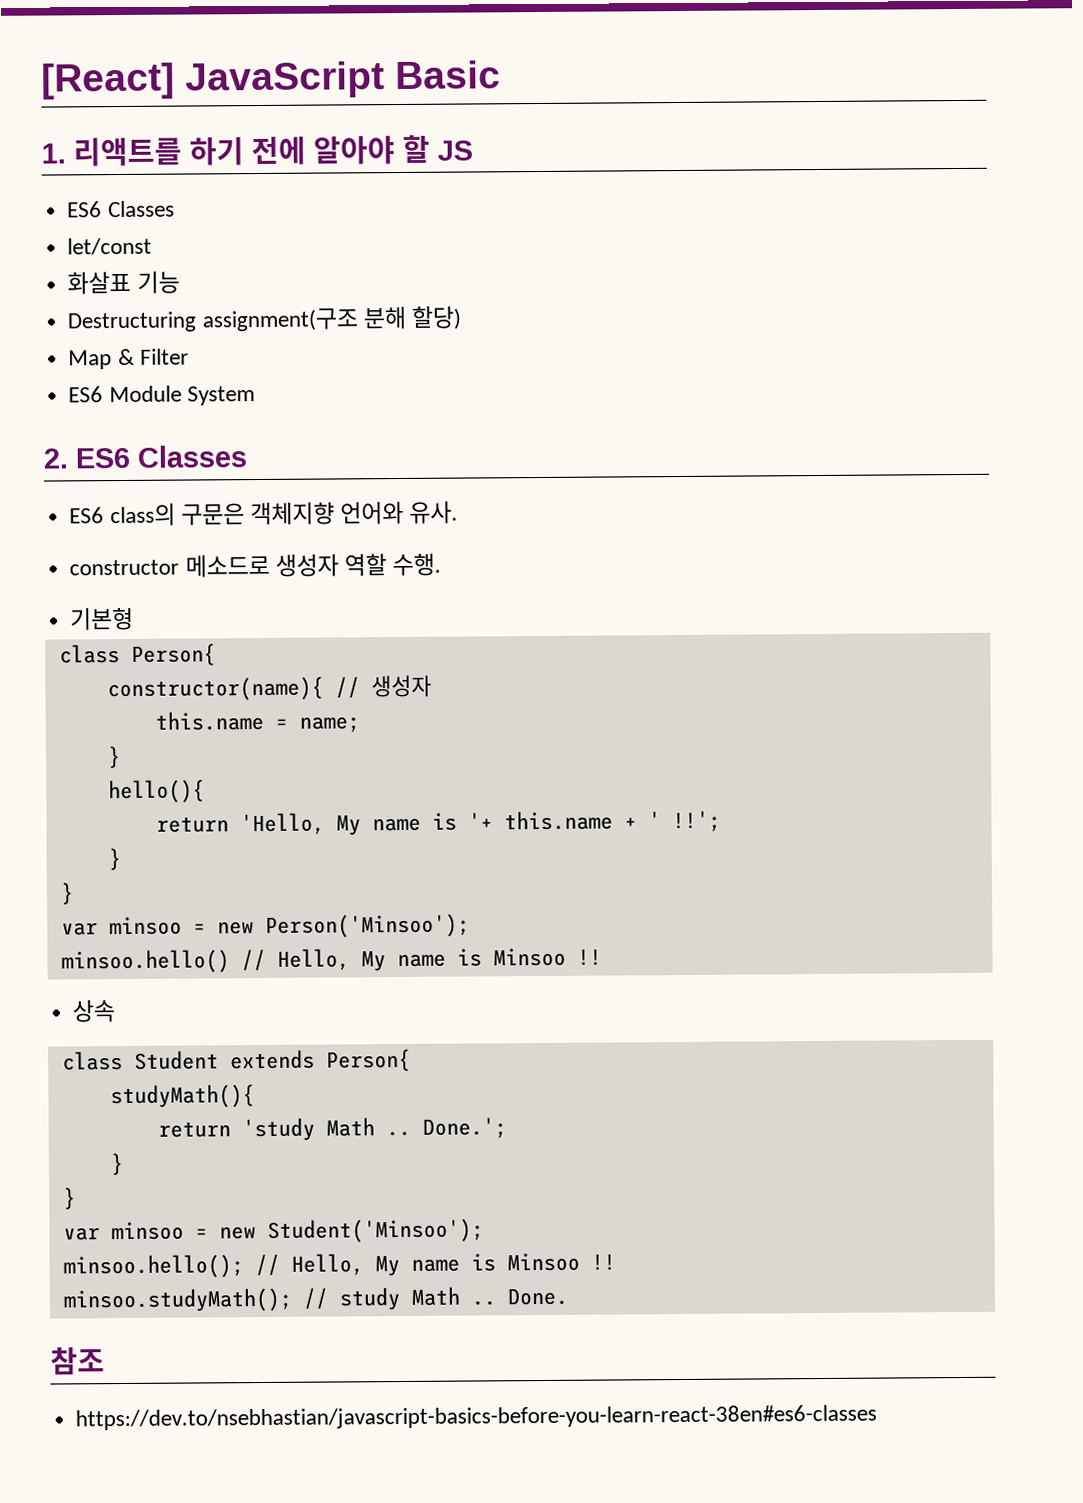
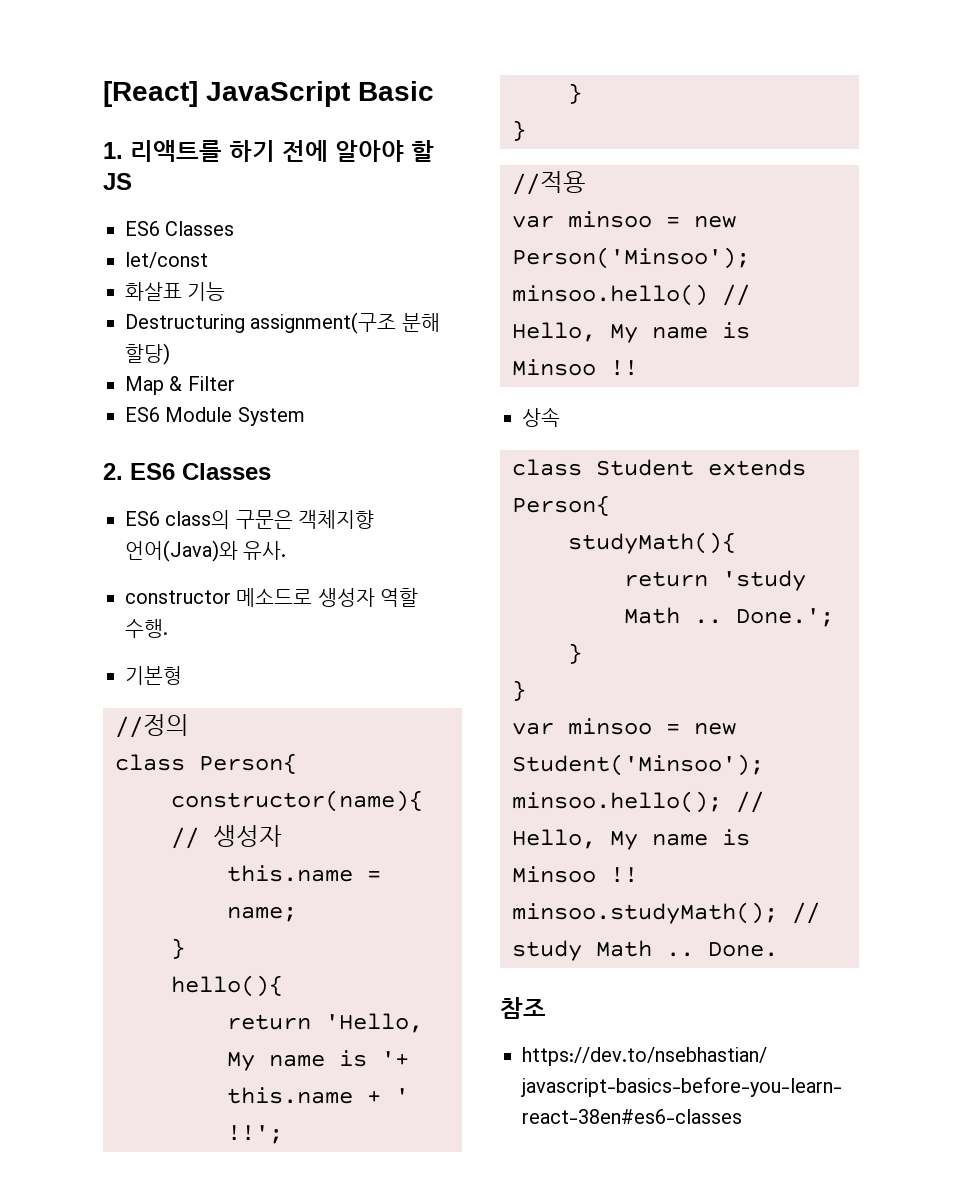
- ES6 class의 구문은 객체지향 언어와 유사.
+ ES6 class의 구문은 객체지향 언어(Java)와 유사.
+ //정의
+ //적용

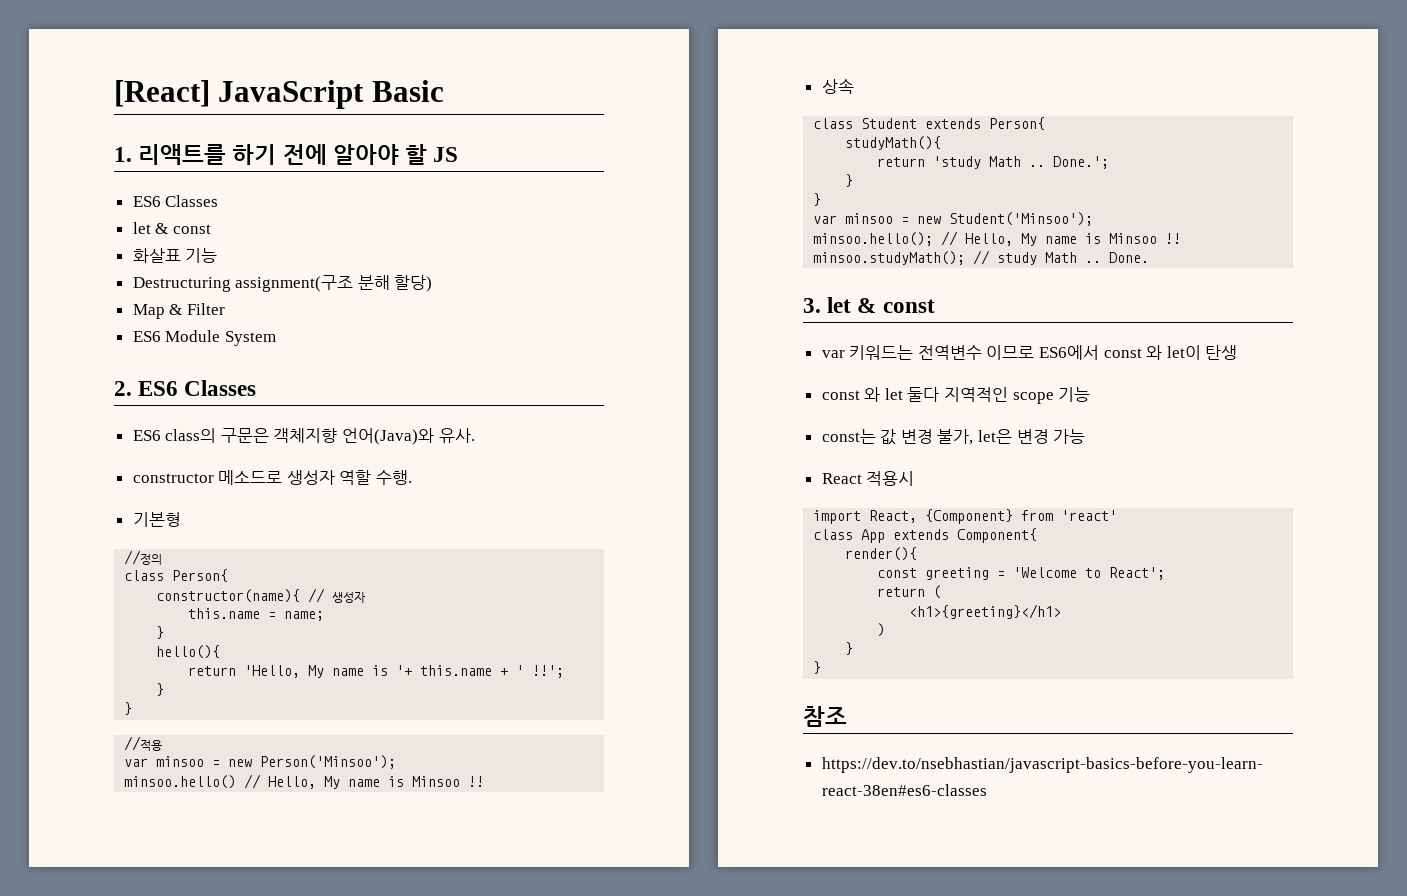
  1. 리액트를 하기 전에 알아야 할 JS
  ES6 Classes
- let/const
+ let & const
+ 3. let & const
+ var 키워드는 전역변수 이므로 ES6에서 const 와 let이 탄생
+ const 와 let 둘다 지역적인 scope 기능
+ const는 값 변경 불가, let은 변경 가능
+ React 적용시
+ import React, {Component} from 'react'
+ class App extends Component{
+ render(){
+ const greeting = 'Welcome to React';
+ return (
+ <h1>{greeting}</h1>
+ )
+ }
+ }

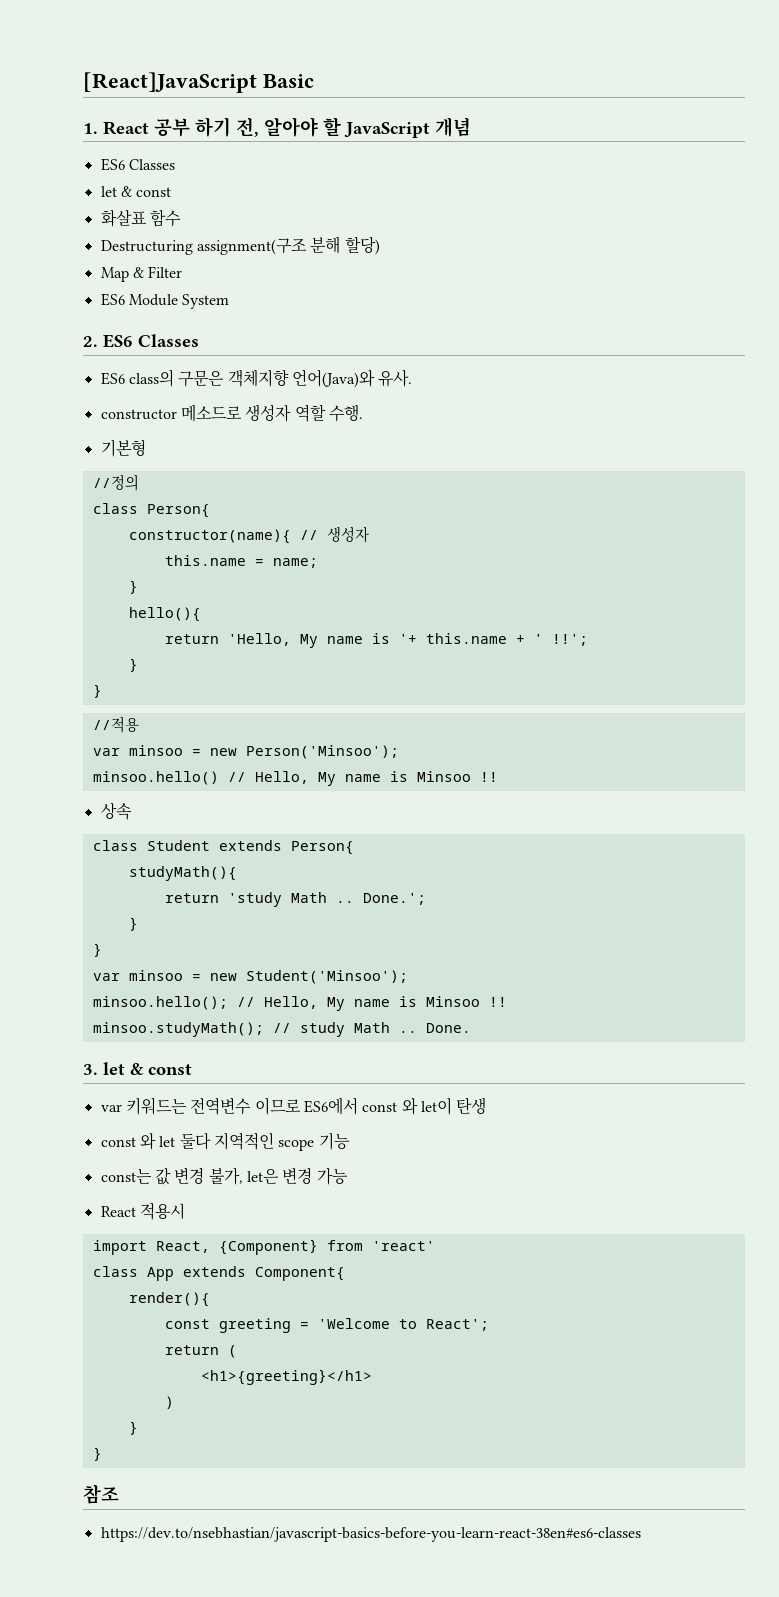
- [React] JavaScript Basic
+ [React]JavaScript Basic
- 1. 리액트를 하기 전에 알아야 할 JS
+ 1. React 공부 하기 전, 알아야 할 JavaScript 개념
- 화살표 기능
+ 화살표 함수

